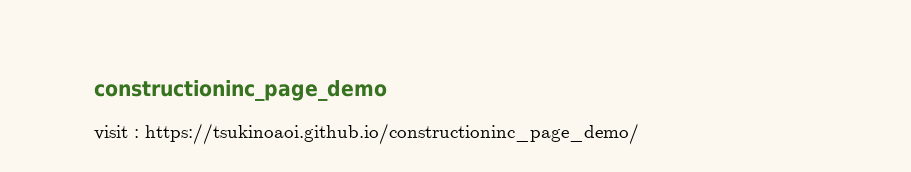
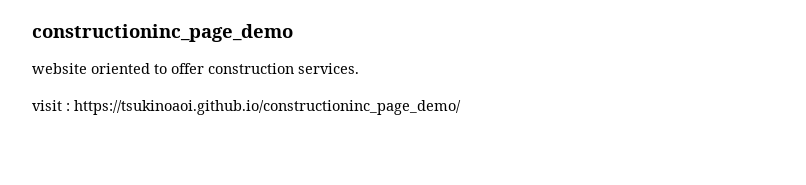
+ website oriented to offer construction services.

